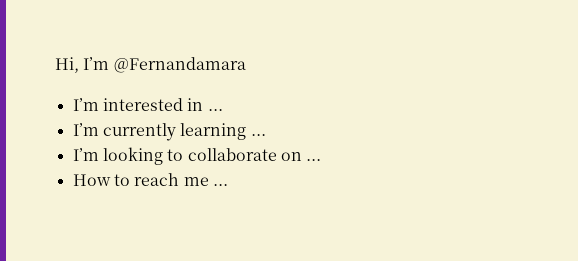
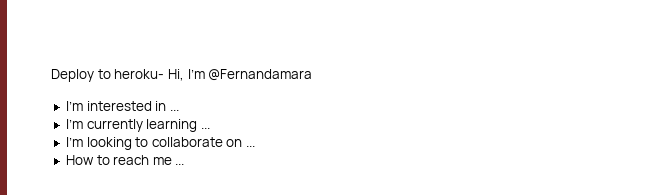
- Hi, I’m @Fernandamara
+ Deploy to heroku- Hi, I’m @Fernandamara

